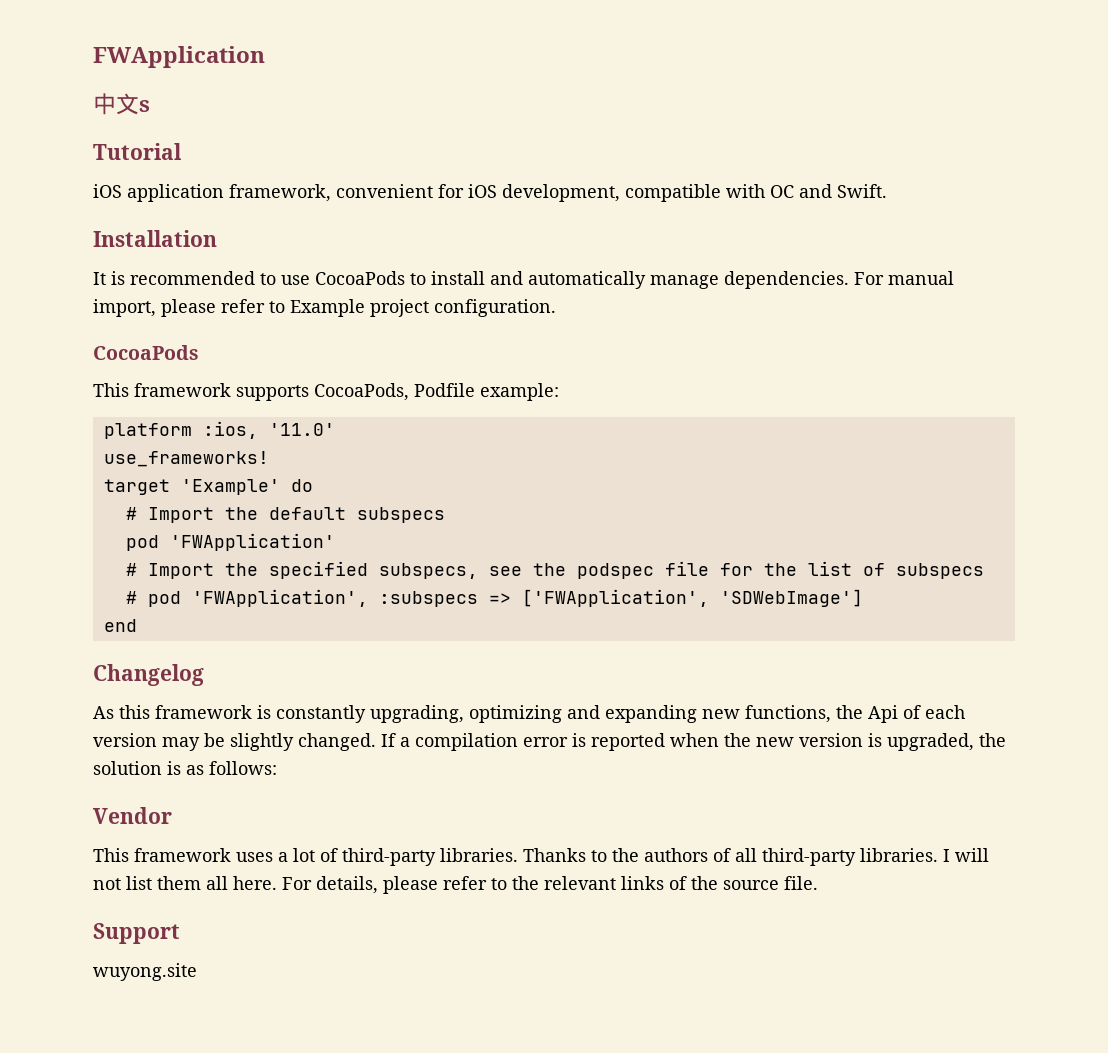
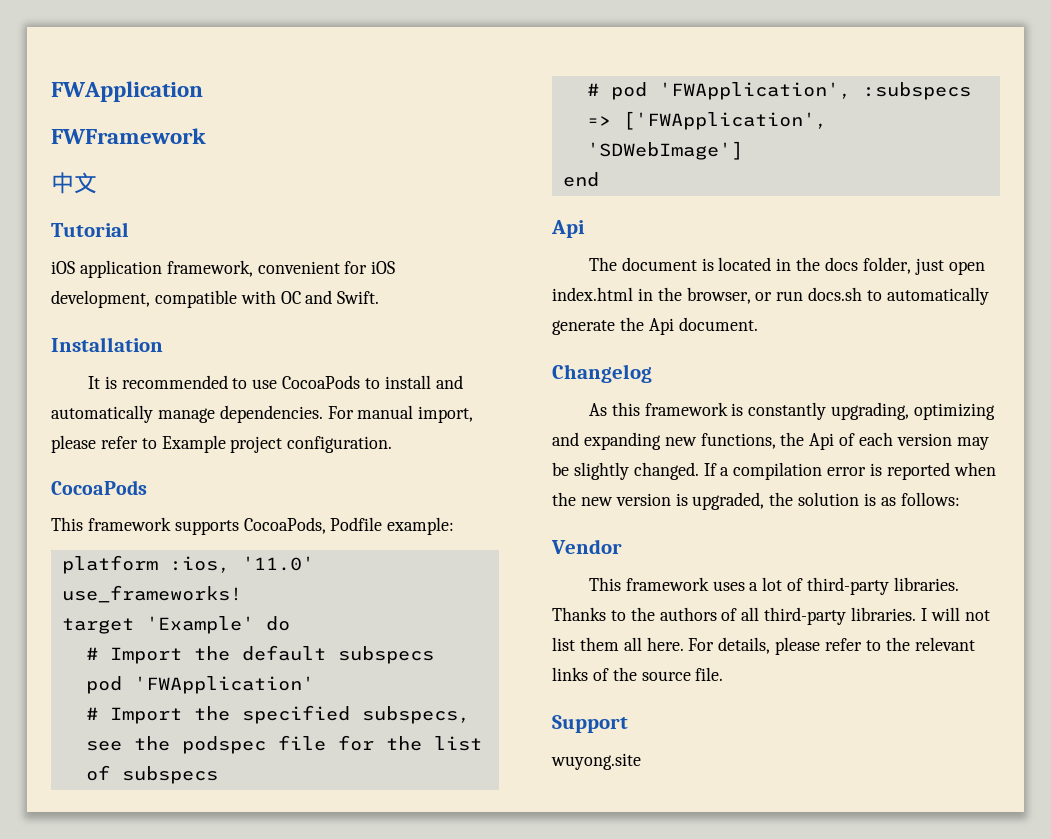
+ FWFramework
- 中文s
+ 中文
  end
+ Api
+ The document is located in the docs folder, just open index.html in the browser, or run docs.sh to automatically generate the Api document.

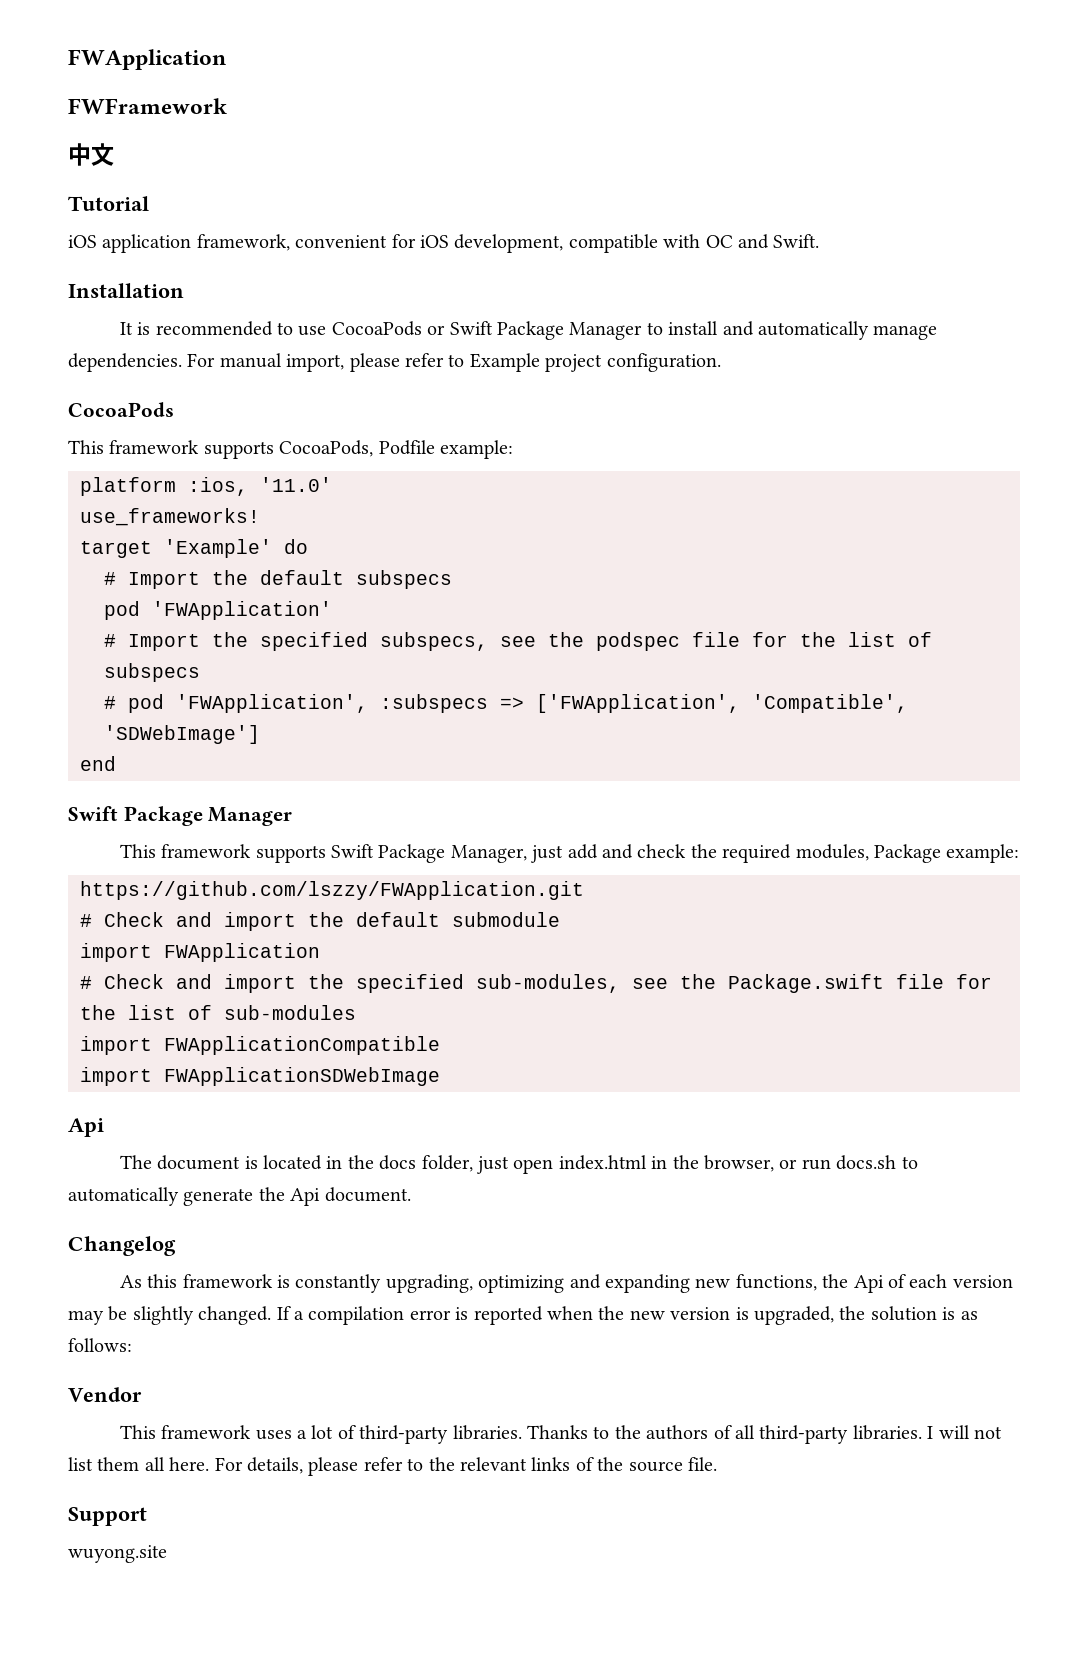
- It is recommended to use CocoaPods to install and automatically manage dependencies.
+ It is recommended to use CocoaPods or Swift Package Manager to install and automatically manage dependencies.
- # pod 'FWApplication', :subspecs => ['FWApplication', 'SDWebImage']
+ # pod 'FWApplication', :subspecs => ['FWApplication', 'Compatible', 'SDWebImage']
  end
+ Swift Package Manager
+ This framework supports Swift Package Manager, just add and check the required modules, Package example:
+ https://github.com/lszzy/FWApplication.git
+ # Check and import the default submodule
+ import FWApplication
+ # Check and import the specified sub-modules, see the Package.swift file for the list of sub-modules
+ import FWApplicationCompatible
+ import FWApplicationSDWebImage

